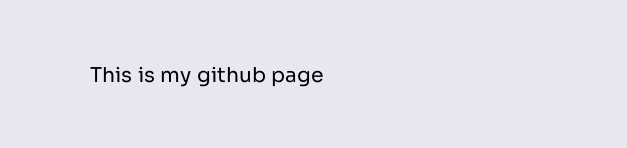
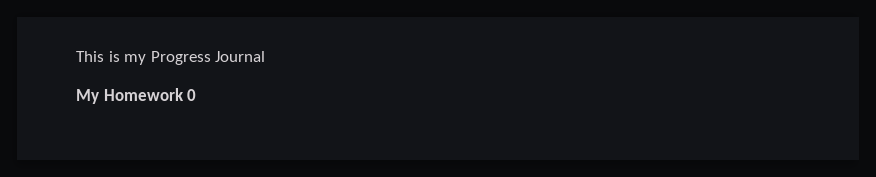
- This is my github page
+ This is my Progress Journal
+ My Homework 0

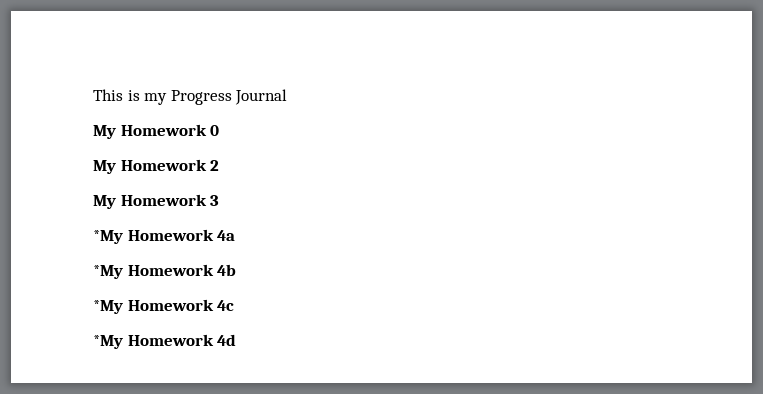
+ My Homework 2
+ My Homework 3
+ *My Homework 4a
+ *My Homework 4b
+ *My Homework 4c
+ *My Homework 4d

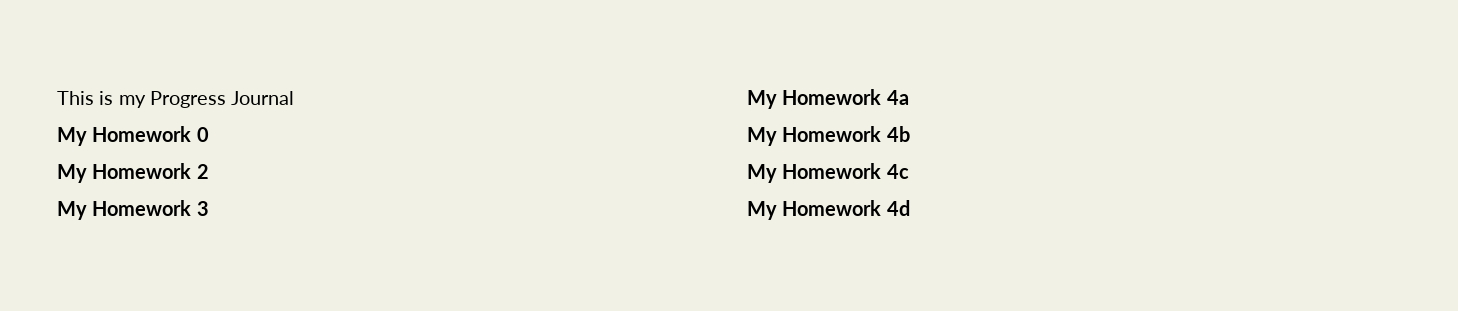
- *My Homework 4a
+ My Homework 4a
- *My Homework 4b
+ My Homework 4b
- *My Homework 4c
+ My Homework 4c
- *My Homework 4d
+ My Homework 4d

